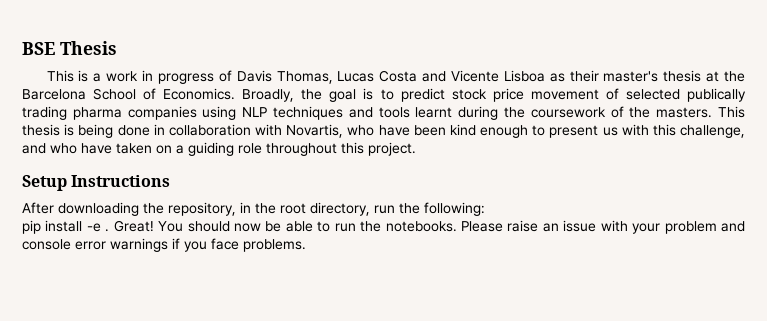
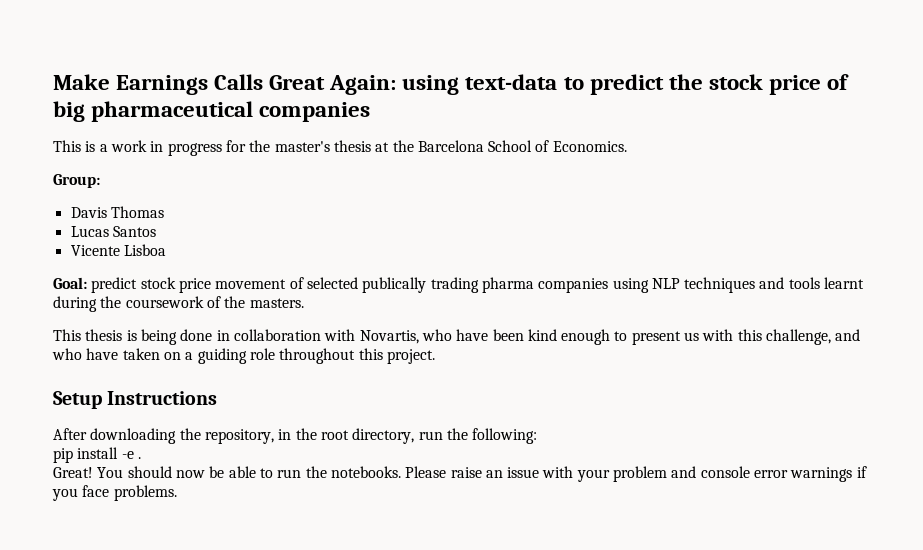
- BSE Thesis
+ Make Earnings Calls Great Again: using text-data to predict the stock price of big pharmaceutical companies
- This is a work in progress of Davis Thomas, Lucas Costa and Vicente Lisboa as their master's thesis at the Barcelona School of Economics. Broadly, the goal is to predict stock price movement of selected publically trading pharma companies using NLP techniques and tools learnt during the coursework of the masters. This thesis is being done in collaboration with Novartis, who have been kind enough to present us with this challenge, and who have taken on a guiding role throughout this project.
+ This is a work in progress for the master's thesis at the Barcelona School of Economics.
+ Group:
+ Davis Thomas
+ Lucas Santos
+ Vicente Lisboa
+ Goal: predict stock price movement of selected publically trading pharma companies using NLP techniques and tools learnt during the coursework of the masters.
+ This thesis is being done in collaboration with Novartis, who have been kind enough to present us with this challenge, and who have taken on a guiding role throughout this project.
- pip install -e . Great!
+ pip install -e .
+ Great!

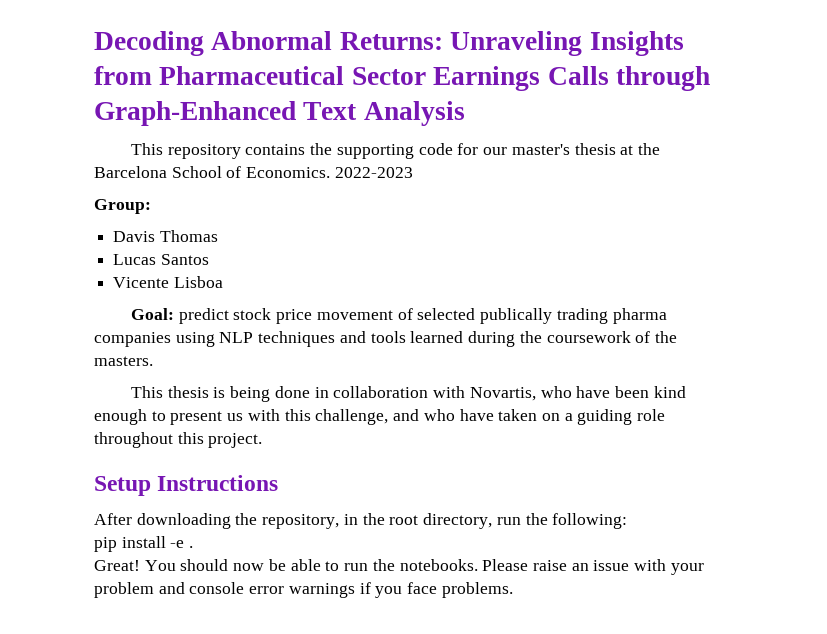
- Make Earnings Calls Great Again: using text-data to predict the stock price of big pharmaceutical companies
- This is a work in progress for the master's thesis at the Barcelona School of Economics.
+ Decoding Abnormal Returns: Unraveling Insights from Pharmaceutical Sector Earnings Calls through Graph-Enhanced Text Analysis
+ This repository contains the supporting code for our master's thesis at the Barcelona School of Economics. 2022-2023
- Goal: predict stock price movement of selected publically trading pharma companies using NLP techniques and tools learnt during the coursework of the masters.
+ Goal: predict stock price movement of selected publically trading pharma companies using NLP techniques and tools learned during the coursework of the masters.

